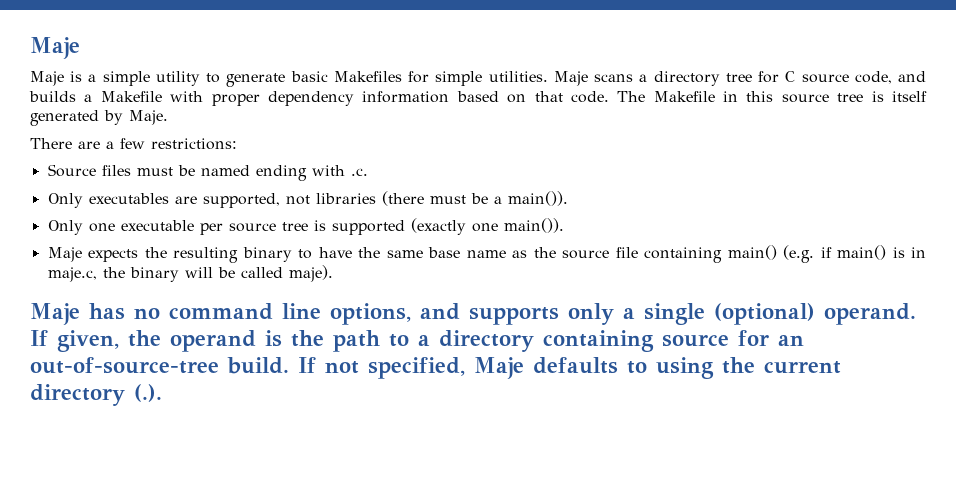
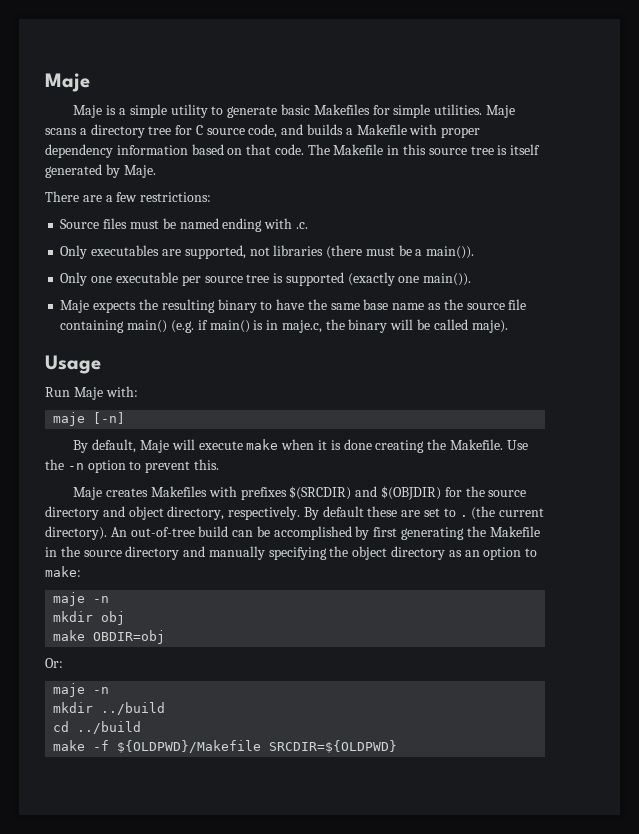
- Maje has no command line options, and supports only a single (optional) operand. If given, the operand is the path to a directory containing source for an out-of-source-tree build. If not specified, Maje defaults to using the current directory (.).
+ Usage
+ Run Maje with:
+ maje [-n]
+ By default, Maje will execute make when it is done creating the Makefile. Use the -n option to prevent this.
+ Maje creates Makefiles with prefixes $(SRCDIR) and $(OBJDIR) for the source directory and object directory, respectively. By default these are set to . (the current directory). An out-of-tree build can be accomplished by first generating the Makefile in the source directory and manually specifying the object directory as an option to make:
+ maje -n
+ mkdir obj
+ make OBDIR=obj
+ Or:
+ maje -n
+ mkdir ../build
+ cd ../build
+ make -f ${OLDPWD}/Makefile SRCDIR=${OLDPWD}

